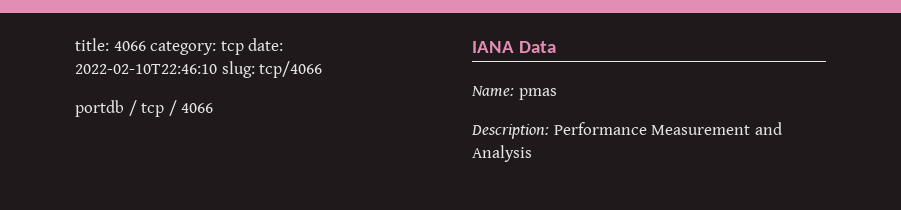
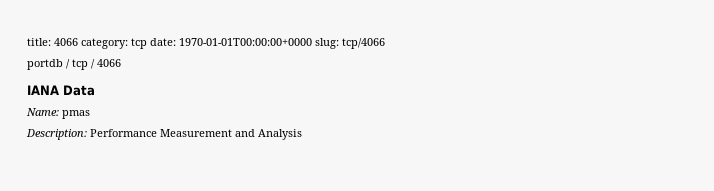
- title: 4066 category: tcp date: 2022-02-10T22:46:10 slug: tcp/4066
+ title: 4066 category: tcp date: 1970-01-01T00:00:00+0000 slug: tcp/4066

